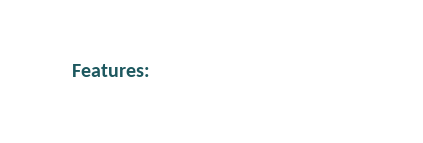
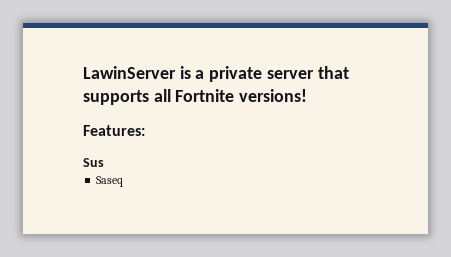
+ LawinServer is a private server that supports all Fortnite versions!
+ Sus
+ Saseq

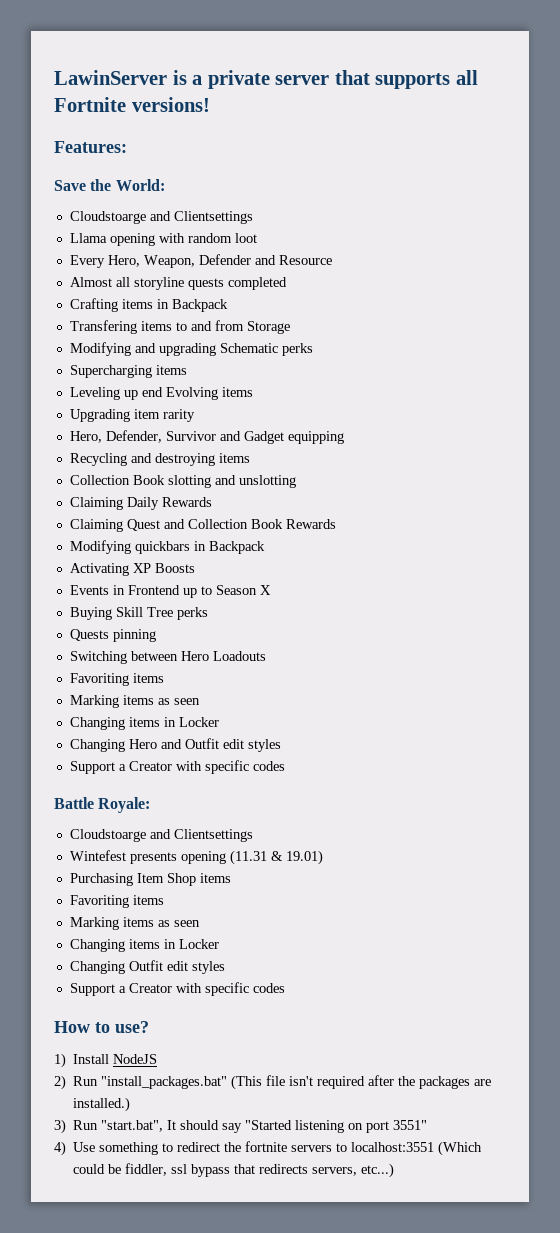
- Sus
- Saseq
+ Save the World:
+ Cloudstoarge and Clientsettings
+ Llama opening with random loot
+ Every Hero, Weapon, Defender and Resource
+ Almost all storyline quests completed
+ Crafting items in Backpack
+ Transfering items to and from Storage
+ Modifying and upgrading Schematic perks
+ Supercharging items
+ Leveling up end Evolving items
+ Upgrading item rarity
+ Hero, Defender, Survivor and Gadget equipping
+ Recycling and destroying items
+ Collection Book slotting and unslotting
+ Claiming Daily Rewards
+ Claiming Quest and Collection Book Rewards
+ Modifying quickbars in Backpack
+ Activating XP Boosts
+ Events in Frontend up to Season X
+ Buying Skill Tree perks
+ Quests pinning
+ Switching between Hero Loadouts
+ Favoriting items
+ Marking items as seen
+ Changing items in Locker
+ Changing Hero and Outfit edit styles
+ Support a Creator with specific codes
+ Battle Royale:
+ Cloudstoarge and Clientsettings
+ Wintefest presents opening (11.31 & 19.01)
+ Purchasing Item Shop items
+ Favoriting items
+ Marking items as seen
+ Changing items in Locker
+ Changing Outfit edit styles
+ Support a Creator with specific codes
+ How to use?
+ 1) Install NodeJS
+ 2) Run "install_packages.bat" (This file isn't required after the packages are installed.)
+ 3) Run "start.bat", It should say "Started listening on port 3551"
+ 4) Use something to redirect the fortnite servers to localhost:3551 (Which could be fiddler, ssl bypass that redirects servers, etc...)

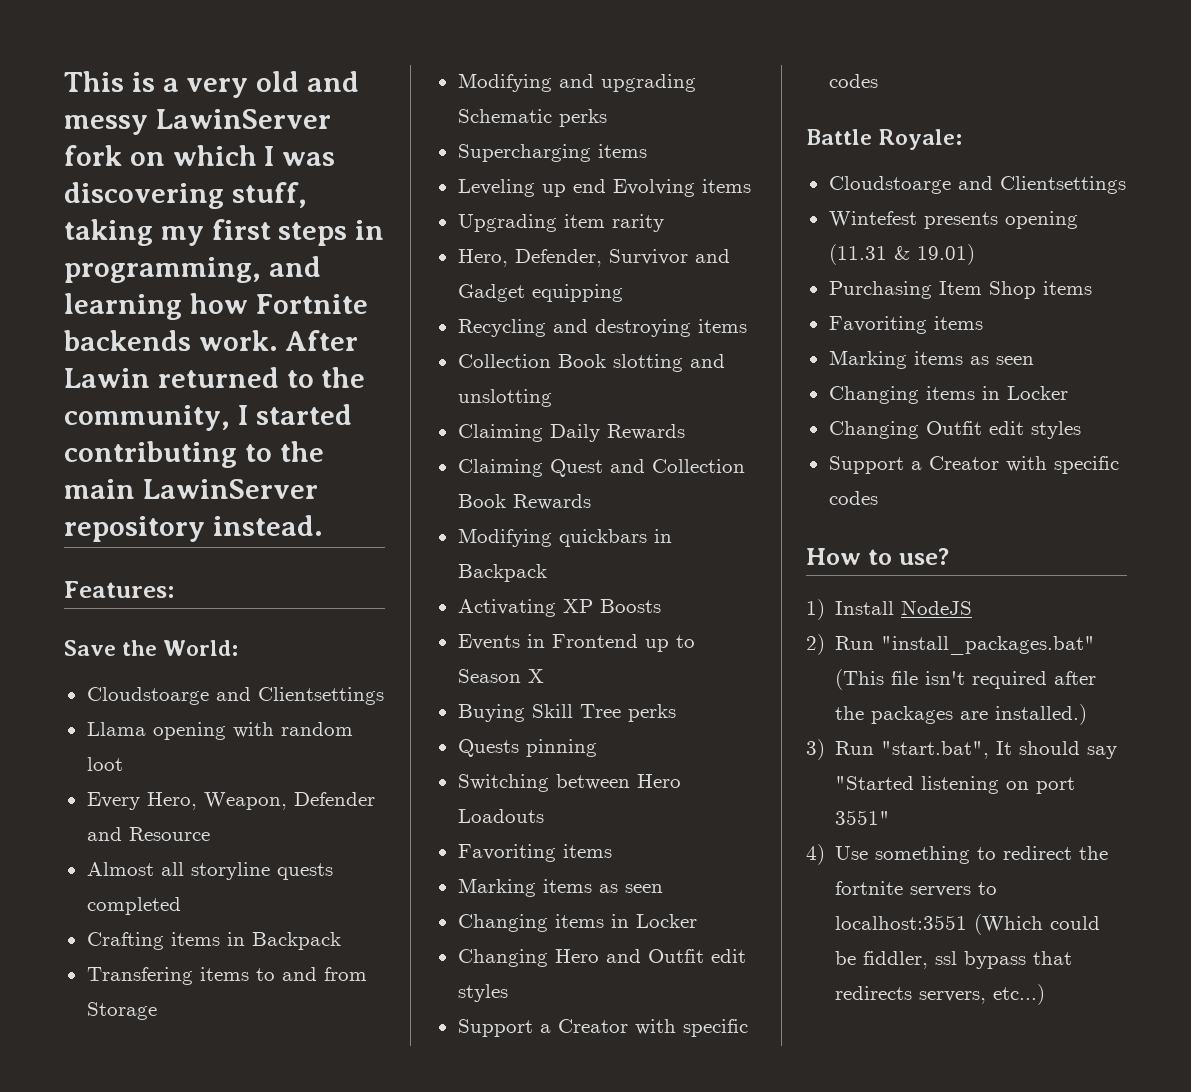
- LawinServer is a private server that supports all Fortnite versions!
+ This is a very old and messy LawinServer fork on which I was discovering stuff, taking my first steps in programming, and learning how Fortnite backends work. After Lawin returned to the community, I started contributing to the main LawinServer repository instead.

